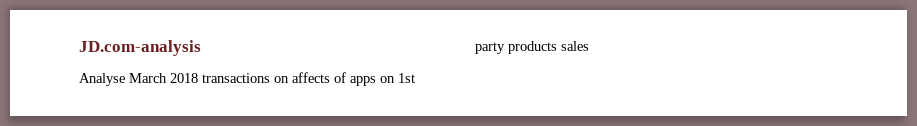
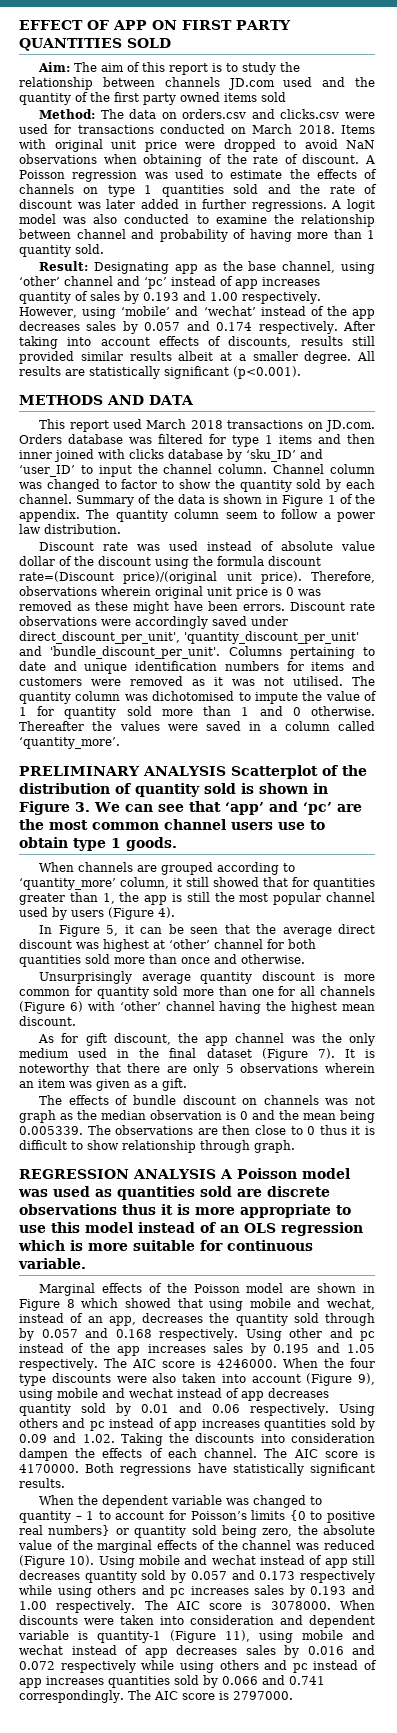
- JD.com-analysis
- Analyse March 2018 transactions on affects of apps on 1st party products sales
+ EFFECT OF APP ON FIRST PARTY QUANTITIES SOLD
+ Aim: The aim of this report is to study the relationship between channels JD.com used and the quantity of the first party owned items sold
+ Method: The data on orders.csv and clicks.csv were used for transactions conducted on March 2018. Items with original unit price were dropped to avoid NaN observations when obtaining of the rate of discount. A Poisson regression was used to estimate the effects of channels on type 1 quantities sold and the rate of discount was later added in further regressions. A logit model was also conducted to examine the relationship between channel and probability of having more than 1 quantity sold.
+ Result: Designating app as the base channel, using ‘other’ channel and ‘pc’ instead of app increases quantity of sales by 0.193 and 1.00 respectively. However, using ‘mobile’ and ‘wechat’ instead of the app decreases sales by 0.057 and 0.174 respectively. After taking into account effects of discounts, results still provided similar results albeit at a smaller degree. All results are statistically significant (p<0.001).
+ METHODS AND DATA
+ This report used March 2018 transactions on JD.com. Orders database was filtered for type 1 items and then inner joined with clicks database by ‘sku_ID’ and ‘user_ID’ to input the channel column. Channel column was changed to factor to show the quantity sold by each channel. Summary of the data is shown in Figure 1 of the appendix. The quantity column seem to follow a power law distribution.
+ Discount rate was used instead of absolute value dollar of the discount using the formula discount rate=(Discount price)/(original unit price). Therefore, observations wherein original unit price is 0 was removed as these might have been errors. Discount rate observations were accordingly saved under direct_discount_per_unit', 'quantity_discount_per_unit' and 'bundle_discount_per_unit'. Columns pertaining to date and unique identification numbers for items and customers were removed as it was not utilised. The quantity column was dichotomised to impute the value of 1 for quantity sold more than 1 and 0 otherwise. Thereafter the values were saved in a column called ‘quantity_more’.
+ PRELIMINARY ANALYSIS Scatterplot of the distribution of quantity sold is shown in Figure 3. We can see that ‘app’ and ‘pc’ are the most common channel users use to obtain type 1 goods.
+ When channels are grouped according to ‘quantity_more’ column, it still showed that for quantities greater than 1, the app is still the most popular channel used by users (Figure 4).
+ In Figure 5, it can be seen that the average direct discount was highest at ‘other’ channel for both quantities sold more than once and otherwise.
+ Unsurprisingly average quantity discount is more common for quantity sold more than one for all channels (Figure 6) with ‘other’ channel having the highest mean discount.
+ As for gift discount, the app channel was the only medium used in the final dataset (Figure 7). It is noteworthy that there are only 5 observations wherein an item was given as a gift.
+ The effects of bundle discount on channels was not graph as the median observation is 0 and the mean being 0.005339. The observations are then close to 0 thus it is difficult to show relationship through graph.
+ REGRESSION ANALYSIS A Poisson model was used as quantities sold are discrete observations thus it is more appropriate to use this model instead of an OLS regression which is more suitable for continuous variable.
+ Marginal effects of the Poisson model are shown in Figure 8 which showed that using mobile and wechat, instead of an app, decreases the quantity sold through by 0.057 and 0.168 respectively. Using other and pc instead of the app increases sales by 0.195 and 1.05 respectively. The AIC score is 4246000. When the four type discounts were also taken into account (Figure 9), using mobile and wechat instead of app decreases quantity sold by 0.01 and 0.06 respectively. Using others and pc instead of app increases quantities sold by 0.09 and 1.02. Taking the discounts into consideration dampen the effects of each channel. The AIC score is 4170000. Both regressions have statistically significant results.
+ When the dependent variable was changed to quantity – 1 to account for Poisson’s limits {0 to positive real numbers} or quantity sold being zero, the absolute value of the marginal effects of the channel was reduced (Figure 10). Using mobile and wechat instead of app still decreases quantity sold by 0.057 and 0.173 respectively while using others and pc increases sales by 0.193 and 1.00 respectively. The AIC score is 3078000. When discounts were taken into consideration and dependent variable is quantity-1 (Figure 11), using mobile and wechat instead of app decreases sales by 0.016 and 0.072 respectively while using others and pc instead of app increases quantities sold by 0.066 and 0.741 correspondingly. The AIC score is 2797000.

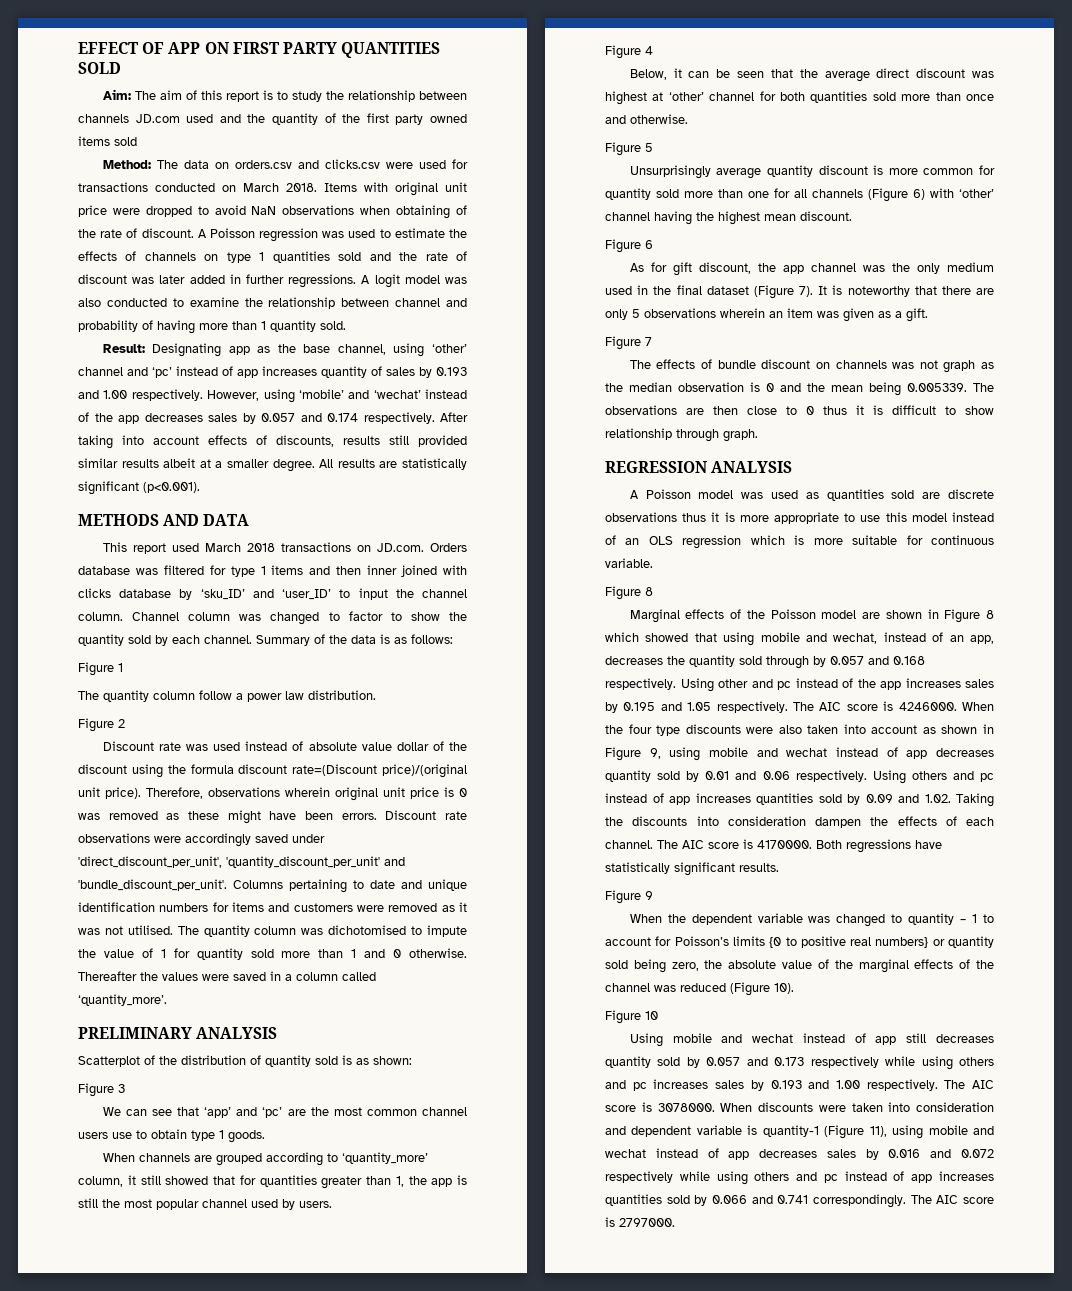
- Summary of the data is shown in Figure 1 of the appendix. The quantity column seem to follow a power law distribution.
+ Summary of the data is as follows:
+ Figure 1
+ The quantity column follow a power law distribution.
+ Figure 2
- Discount rate observations were accordingly saved under direct_discount_per_unit', 'quantity_discount_per_unit' and 'bundle_discount_per_unit'.
+ Discount rate observations were accordingly saved under 'direct_discount_per_unit', 'quantity_discount_per_unit' and 'bundle_discount_per_unit'.
- PRELIMINARY ANALYSIS Scatterplot of the distribution of quantity sold is shown in Figure 3. We can see that ‘app’ and ‘pc’ are the most common channel users use to obtain type 1 goods.
+ PRELIMINARY ANALYSIS
+ Scatterplot of the distribution of quantity sold is as shown:
+ Figure 3
+ We can see that ‘app’ and ‘pc’ are the most common channel users use to obtain type 1 goods.
- When channels are grouped according to ‘quantity_more’ column, it still showed that for quantities greater than 1, the app is still the most popular channel used by users (Figure 4).
- In Figure 5, it can be seen that the average direct discount was highest at ‘other’ channel for both quantities sold more than once and otherwise.
+ When channels are grouped according to ‘quantity_more’ column, it still showed that for quantities greater than 1, the app is still the most popular channel used by users.
+ Figure 4
+ Below, it can be seen that the average direct discount was highest at ‘other’ channel for both quantities sold more than once and otherwise.
+ Figure 5
+ Figure 6
+ Figure 7
- REGRESSION ANALYSIS A Poisson model was used as quantities sold are discrete observations thus it is more appropriate to use this model instead of an OLS regression which is more suitable for continuous variable.
+ REGRESSION ANALYSIS
+ A Poisson model was used as quantities sold are discrete observations thus it is more appropriate to use this model instead of an OLS regression which is more suitable for continuous variable.
+ Figure 8
- When the four type discounts were also taken into account (Figure 9), using mobile and wechat instead of app decreases quantity sold by 0.01 and 0.06 respectively.
+ When the four type discounts were also taken into account as shown in Figure 9, using mobile and wechat instead of app decreases quantity sold by 0.01 and 0.06 respectively.
+ Figure 9
- When the dependent variable was changed to quantity – 1 to account for Poisson’s limits {0 to positive real numbers} or quantity sold being zero, the absolute value of the marginal effects of the channel was reduced (Figure 10). Using mobile and wechat instead of app still decreases quantity sold by 0.057 and 0.173 respectively while using others and pc increases sales by 0.193 and 1.00 respectively.
+ When the dependent variable was changed to quantity – 1 to account for Poisson’s limits {0 to positive real numbers} or quantity sold being zero, the absolute value of the marginal effects of the channel was reduced (Figure 10).
+ Figure 10
+ Using mobile and wechat instead of app still decreases quantity sold by 0.057 and 0.173 respectively while using others and pc increases sales by 0.193 and 1.00 respectively.

